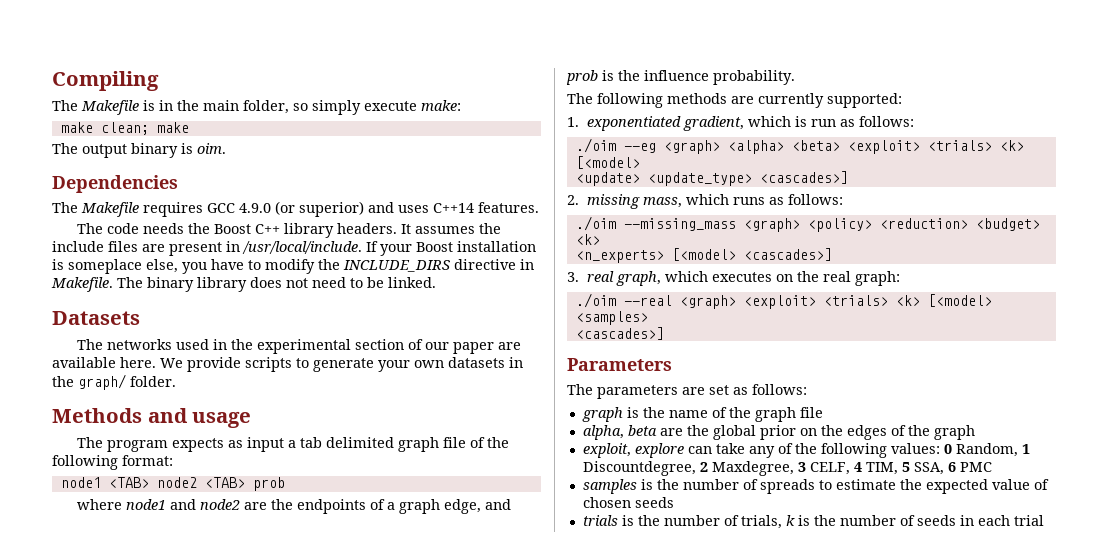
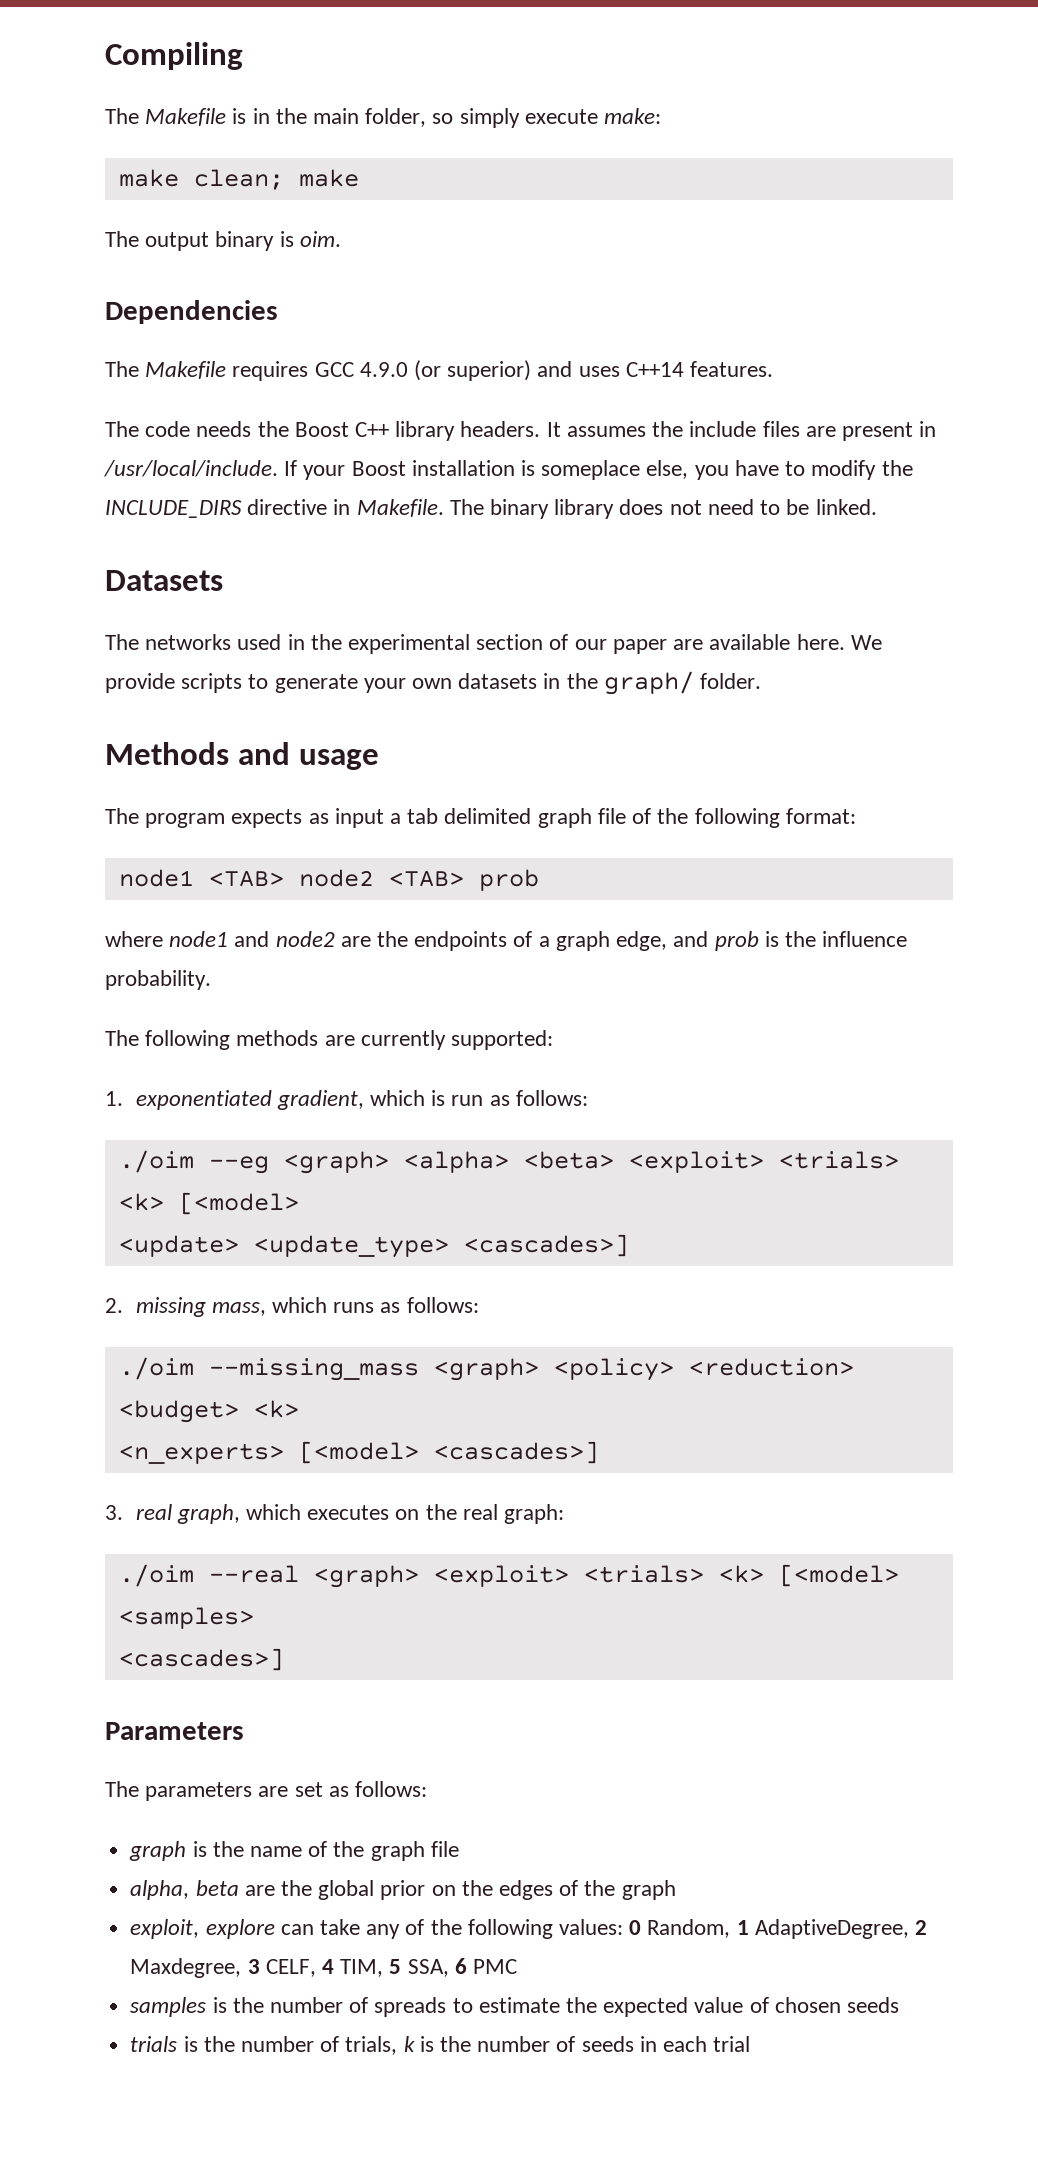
- exploit, explore can take any of the following values: 0 Random, 1 Discountdegree, 2 Maxdegree, 3 CELF, 4 TIM, 5 SSA, 6 PMC
+ exploit, explore can take any of the following values: 0 Random, 1 AdaptiveDegree, 2 Maxdegree, 3 CELF, 4 TIM, 5 SSA, 6 PMC

